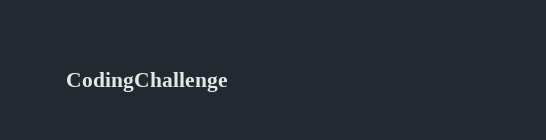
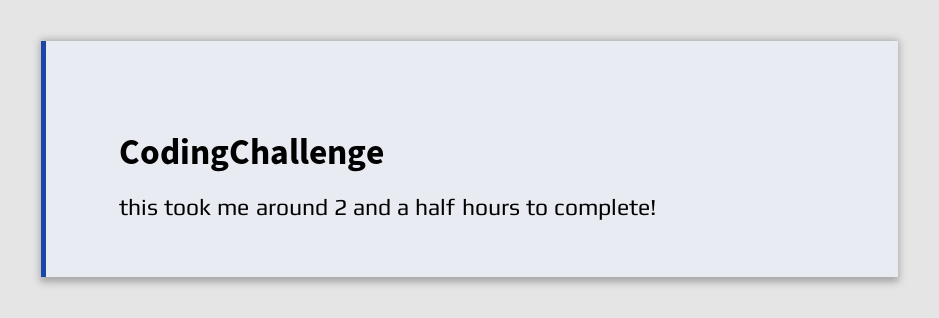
+ this took me around 2 and a half hours to complete!

